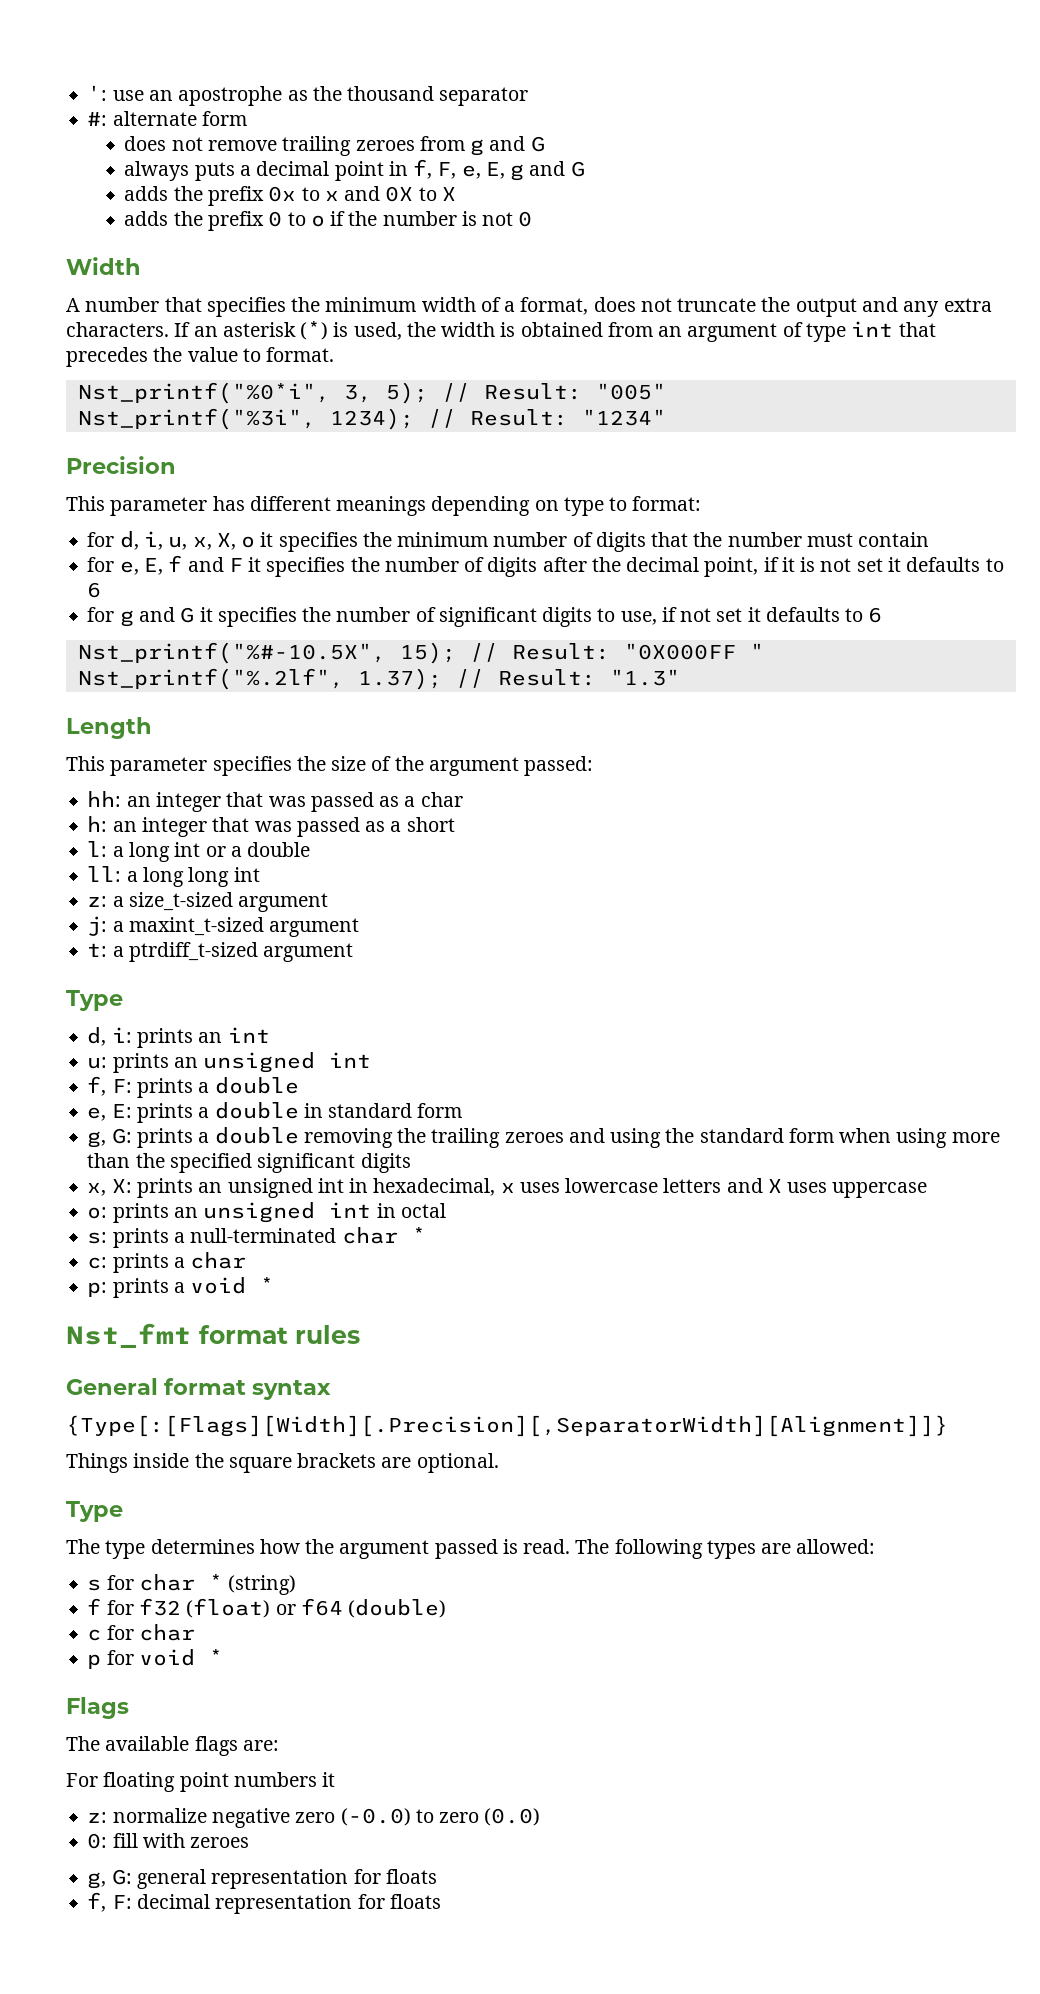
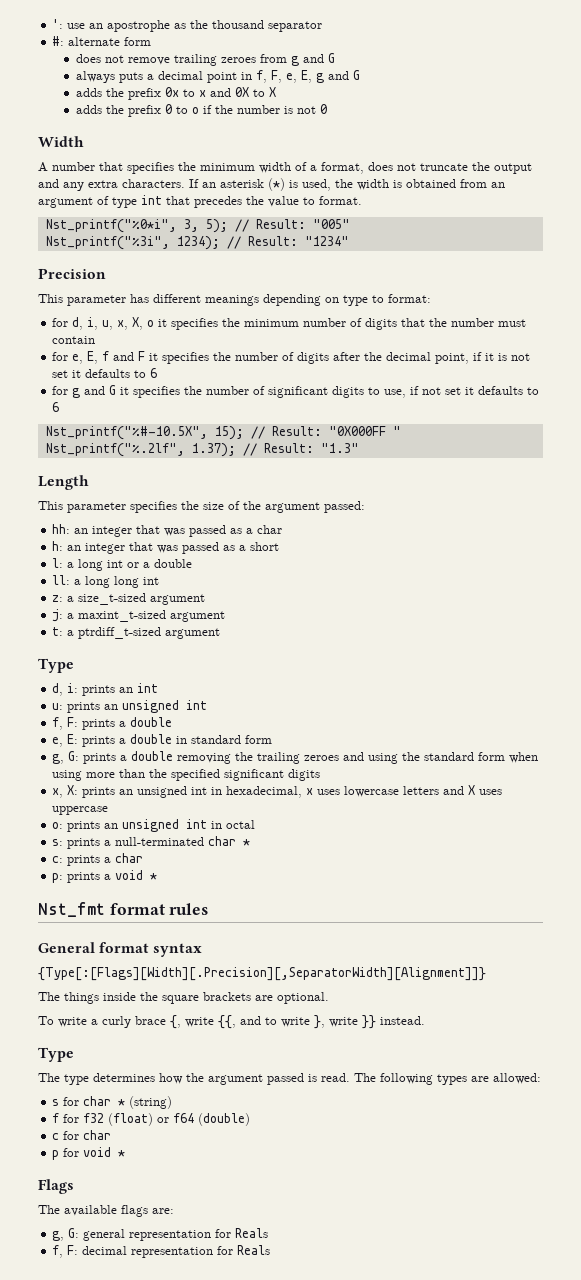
- Things inside the square brackets are optional.
+ The things inside the square brackets are optional.
+ To write a curly brace {, write {{, and to write }, write }} instead.
- For floating point numbers it
- z: normalize negative zero (-0.0) to zero (0.0)
- 0: fill with zeroes
- g, G: general representation for floats
+ g, G: general representation for Reals
- f, F: decimal representation for floats
+ f, F: decimal representation for Reals

